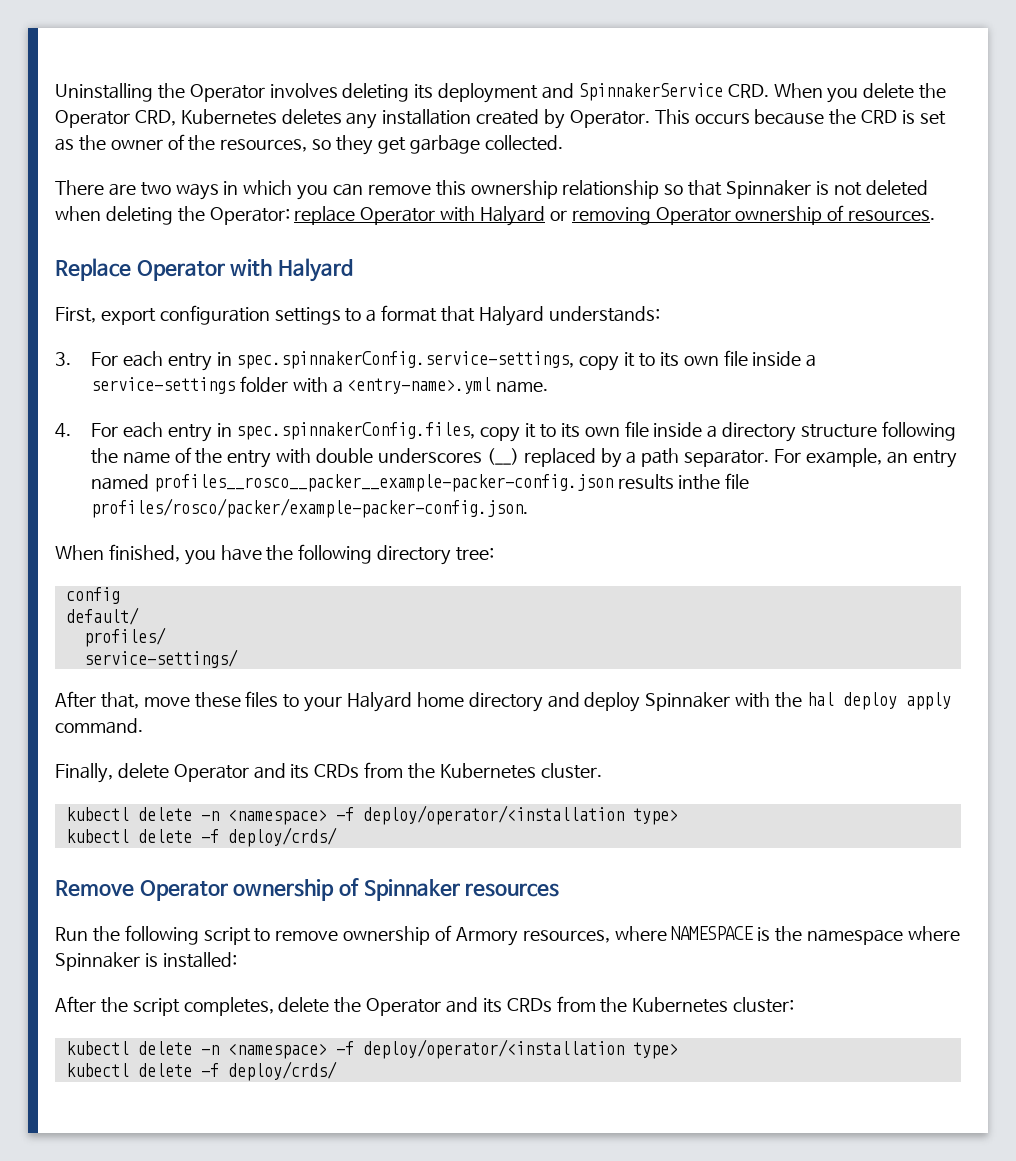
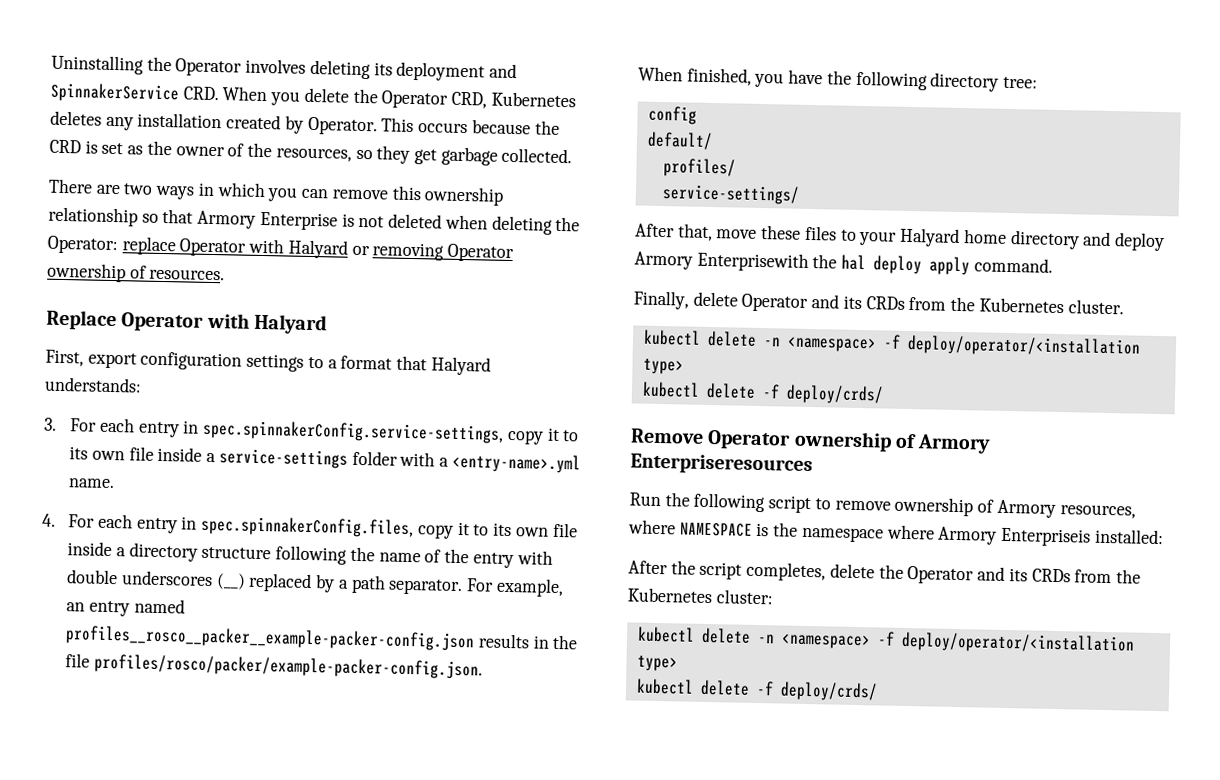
- There are two ways in which you can remove this ownership relationship so that Spinnaker is not deleted when deleting the Operator: replace Operator with Halyard or removing Operator ownership of resources.
+ There are two ways in which you can remove this ownership relationship so that Armory Enterprise is not deleted when deleting the Operator: replace Operator with Halyard or removing Operator ownership of resources.
- For example, an entry named profiles__rosco__packer__example-packer-config.json results inthe file profiles/rosco/packer/example-packer-config.json.
+ For example, an entry named profiles__rosco__packer__example-packer-config.json results in the file profiles/rosco/packer/example-packer-config.json.
- After that, move these files to your Halyard home directory and deploy Spinnaker with the hal deploy apply command.
+ After that, move these files to your Halyard home directory and deploy Armory Enterprisewith the hal deploy apply command.
- Remove Operator ownership of Spinnaker resources
+ Remove Operator ownership of Armory Enterpriseresources
- Run the following script to remove ownership of Armory resources, where NAMESPACE is the namespace where Spinnaker is installed:
+ Run the following script to remove ownership of Armory resources, where NAMESPACE is the namespace where Armory Enterpriseis installed:

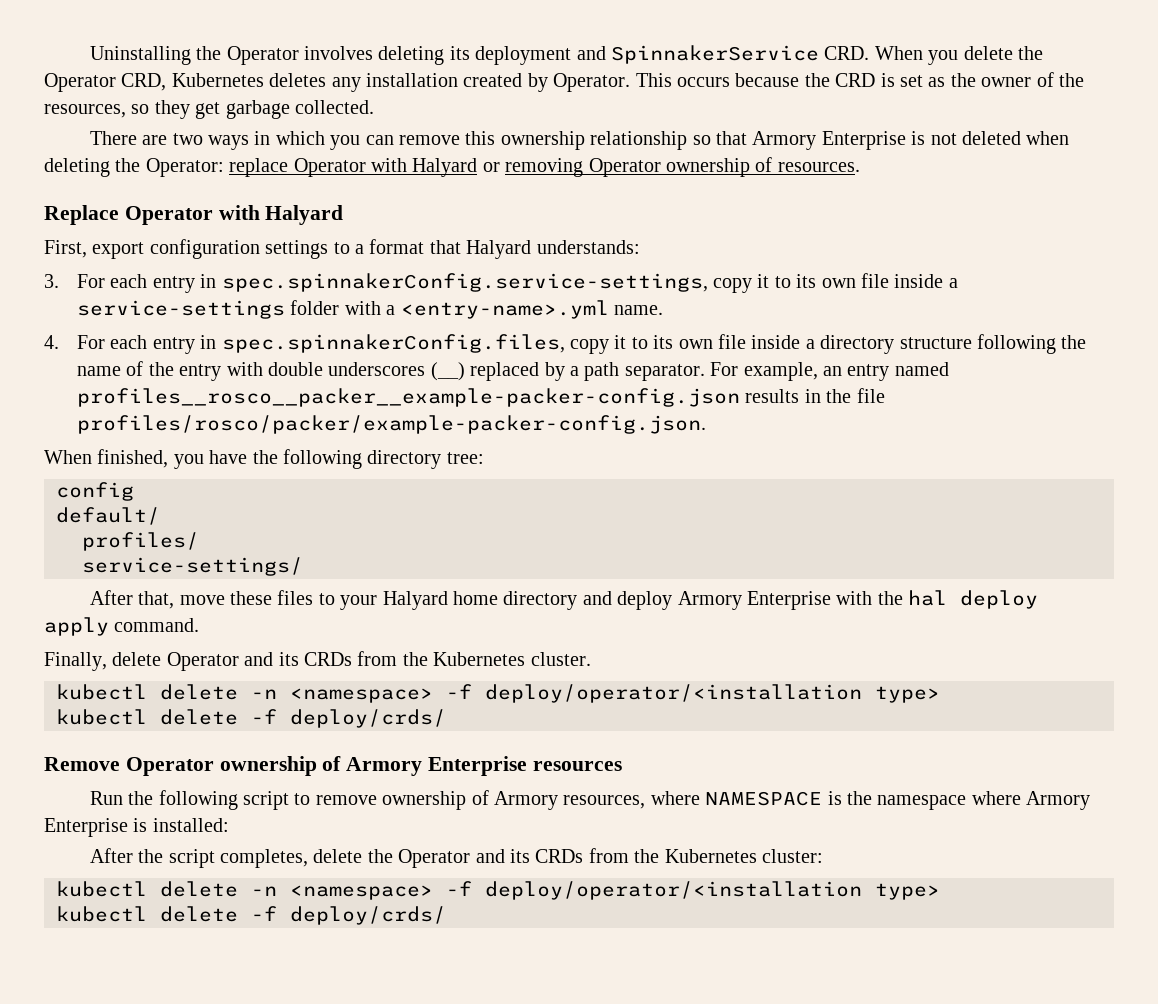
- After that, move these files to your Halyard home directory and deploy Armory Enterprisewith the hal deploy apply command.
+ After that, move these files to your Halyard home directory and deploy Armory Enterprise with the hal deploy apply command.
- Remove Operator ownership of Armory Enterpriseresources
+ Remove Operator ownership of Armory Enterprise resources
- Run the following script to remove ownership of Armory resources, where NAMESPACE is the namespace where Armory Enterpriseis installed:
+ Run the following script to remove ownership of Armory resources, where NAMESPACE is the namespace where Armory Enterprise is installed:

